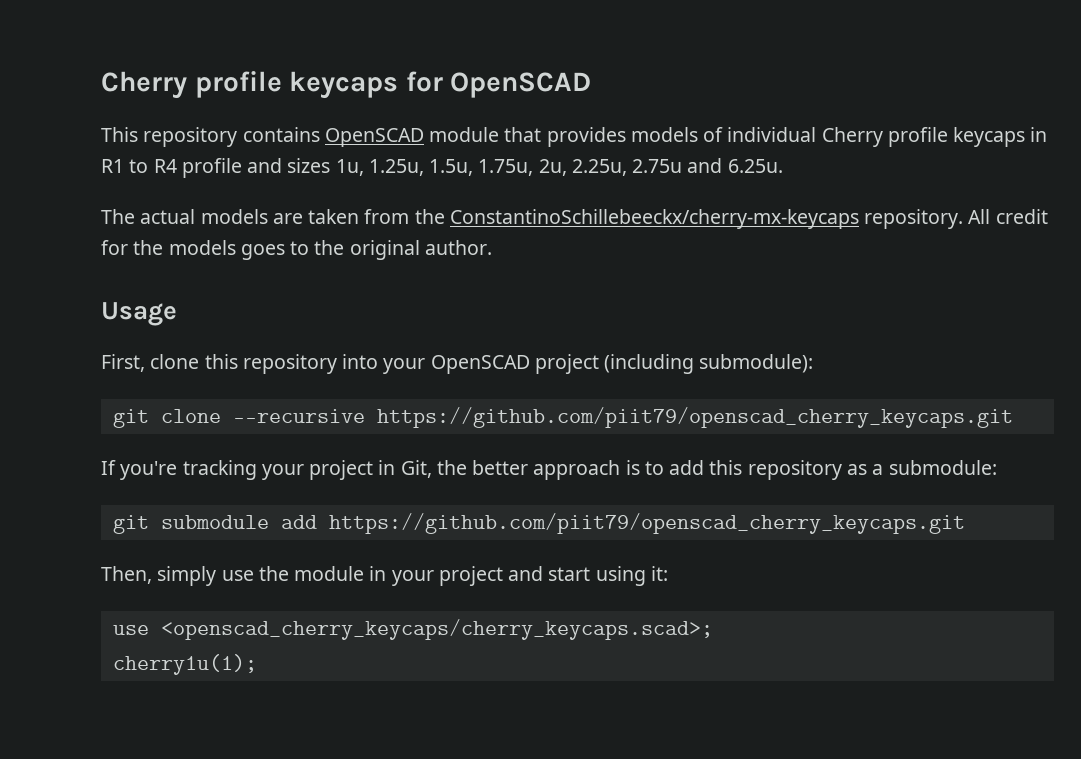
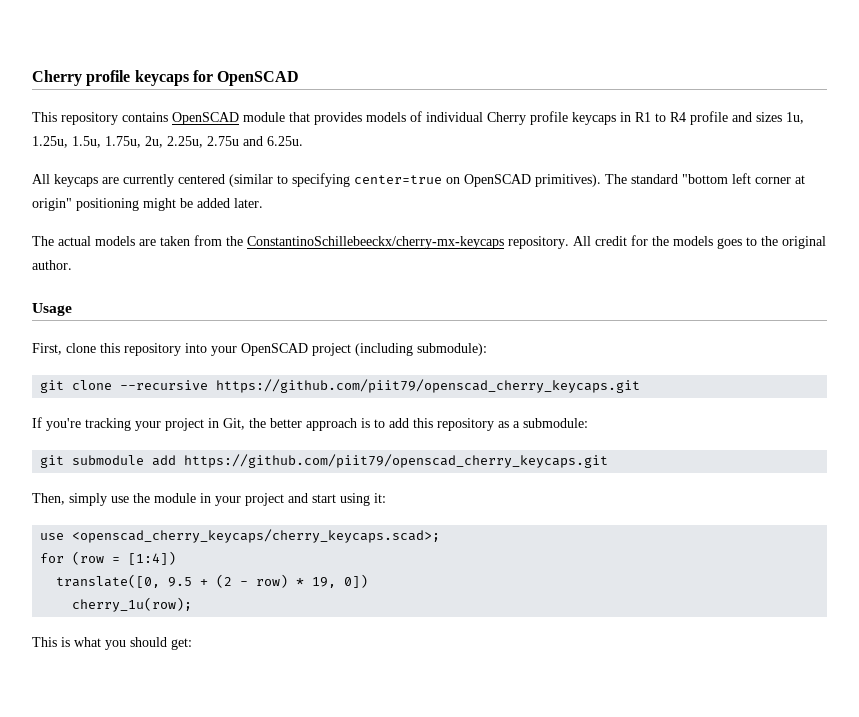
+ All keycaps are currently centered (similar to specifying center=true on OpenSCAD primitives). The standard "bottom left corner at origin" positioning might be added later.
- cherry1u(1);
+ for (row = [1:4])
+ translate([0, 9.5 + (2 - row) * 19, 0])
+ cherry_1u(row);
+ This is what you should get:

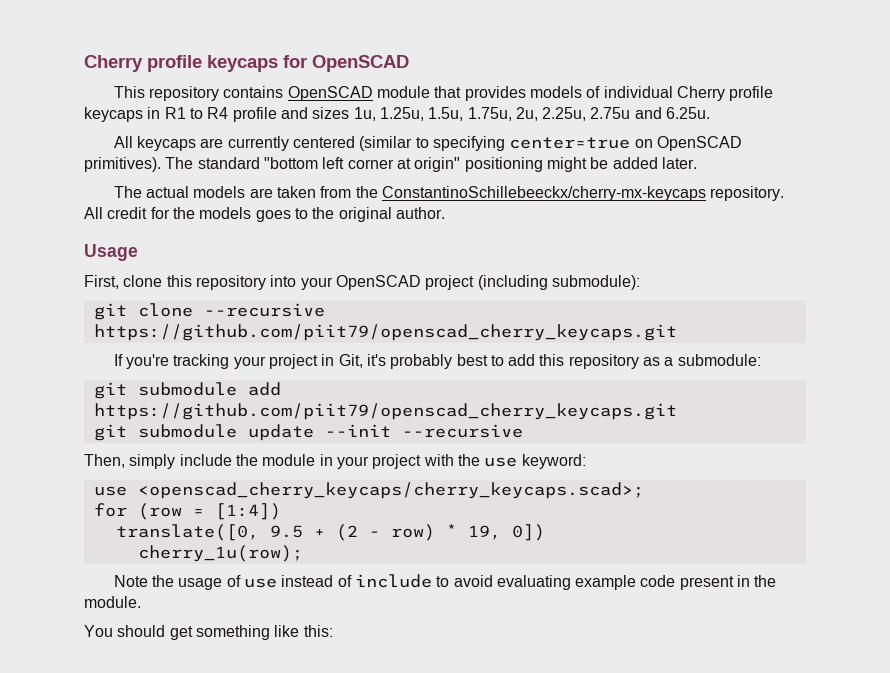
- If you're tracking your project in Git, the better approach is to add this repository as a submodule:
+ If you're tracking your project in Git, it's probably best to add this repository as a submodule:
+ git submodule update --init --recursive
- Then, simply use the module in your project and start using it:
+ Then, simply include the module in your project with the use keyword:
- This is what you should get:
+ Note the usage of use instead of include to avoid evaluating example code present in the module.
+ You should get something like this:

